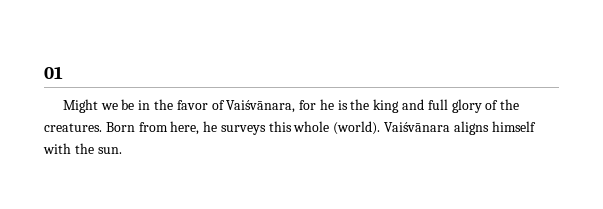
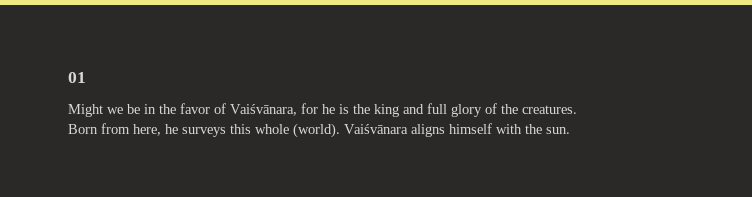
- Might we be in the favor of Vaiśvānara, for he is the king and full glory of the creatures. Born from here, he surveys this whole (world).
+ Might we be in the favor of Vaiśvānara, for he is the king and full glory of the creatures.
+ Born from here, he surveys this whole (world).

